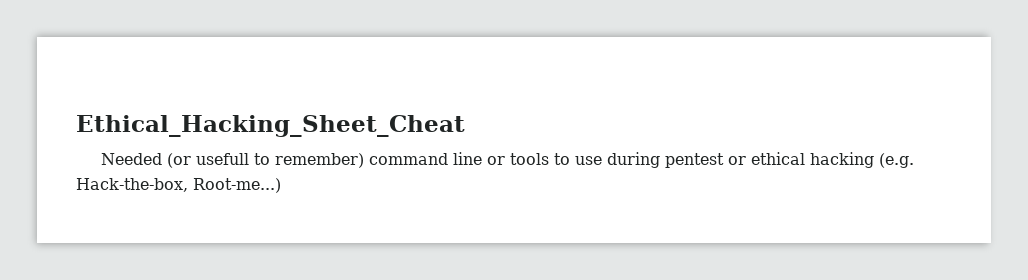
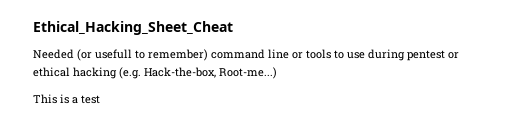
+ This is a test

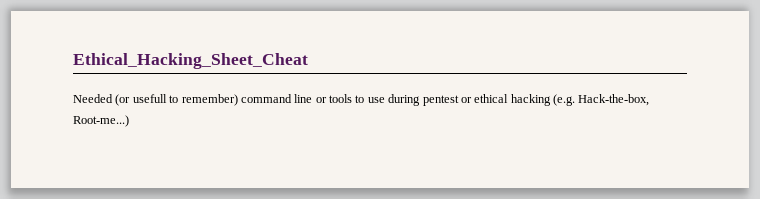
- This is a test

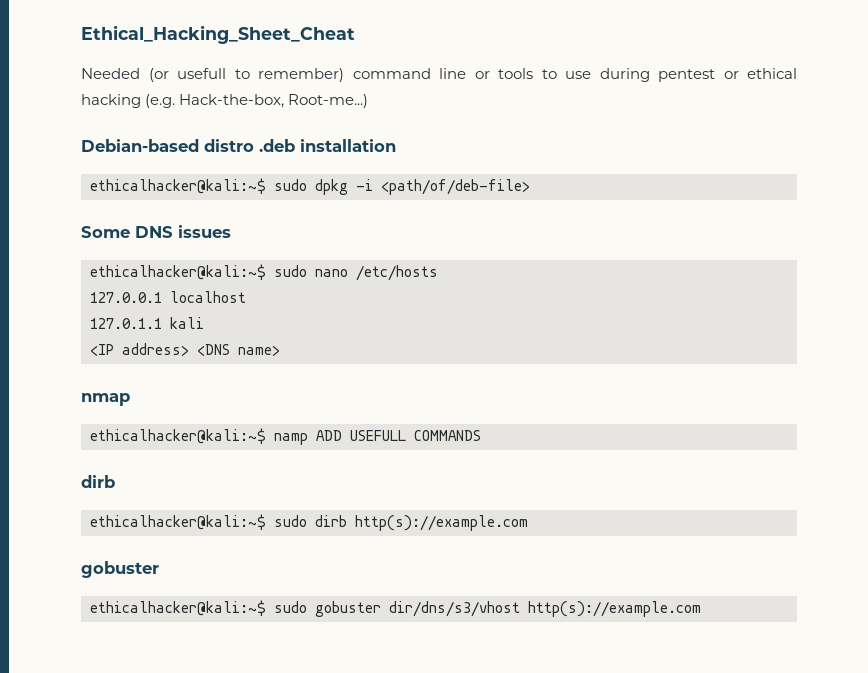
+ Debian-based distro .deb installation
+ ethicalhacker@kali:~$ sudo dpkg -i <path/of/deb-file>
+ Some DNS issues
+ ethicalhacker@kali:~$ sudo nano /etc/hosts
+ 127.0.0.1 localhost
+ 127.0.1.1 kali
+ <IP address> <DNS name>
+ nmap
+ ethicalhacker@kali:~$ namp ADD USEFULL COMMANDS
+ dirb
+ ethicalhacker@kali:~$ sudo dirb http(s)://example.com
+ gobuster
+ ethicalhacker@kali:~$ sudo gobuster dir/dns/s3/vhost http(s)://example.com

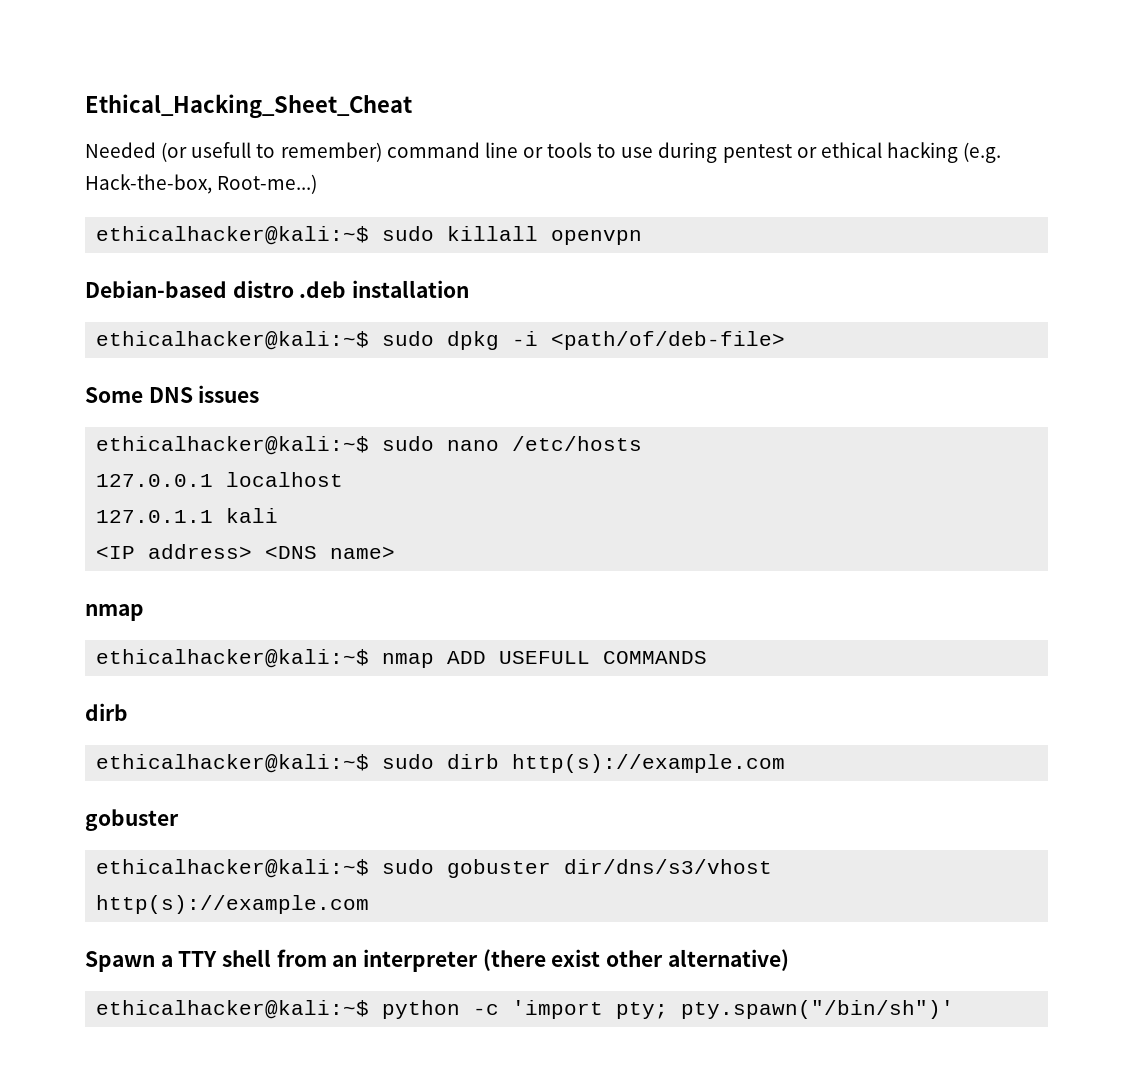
+ ethicalhacker@kali:~$ sudo killall openvpn
- ethicalhacker@kali:~$ namp ADD USEFULL COMMANDS
+ ethicalhacker@kali:~$ nmap ADD USEFULL COMMANDS
+ Spawn a TTY shell from an interpreter (there exist other alternative)
+ ethicalhacker@kali:~$ python -c 'import pty; pty.spawn("/bin/sh")'

